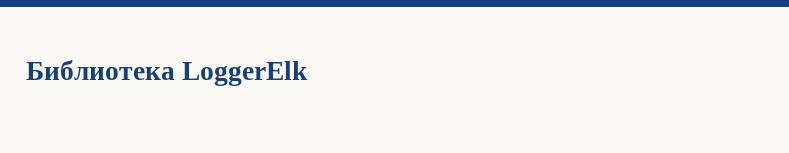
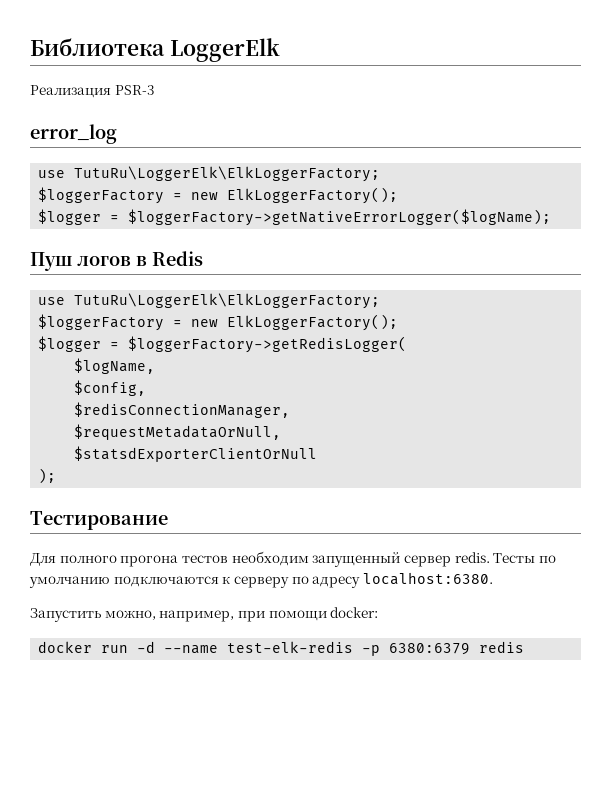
+ Реализация PSR-3
+ error_log
+ use TutuRu\LoggerElk\ElkLoggerFactory;
+ $loggerFactory = new ElkLoggerFactory();
+ $logger = $loggerFactory->getNativeErrorLogger($logName);
+ Пуш логов в Redis
+ use TutuRu\LoggerElk\ElkLoggerFactory;
+ $loggerFactory = new ElkLoggerFactory();
+ $logger = $loggerFactory->getRedisLogger(
+ $logName,
+ $config,
+ $redisConnectionManager,
+ $requestMetadataOrNull,
+ $statsdExporterClientOrNull
+ );
+ Тестирование
+ Для полного прогона тестов необходим запущенный сервер redis. Тесты по умолчанию подключаются к серверу по адресу localhost:6380.
+ Запустить можно, например, при помощи docker:
+ docker run -d --name test-elk-redis -p 6380:6379 redis

